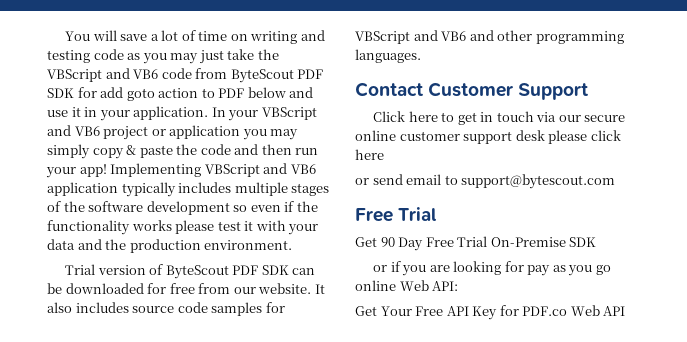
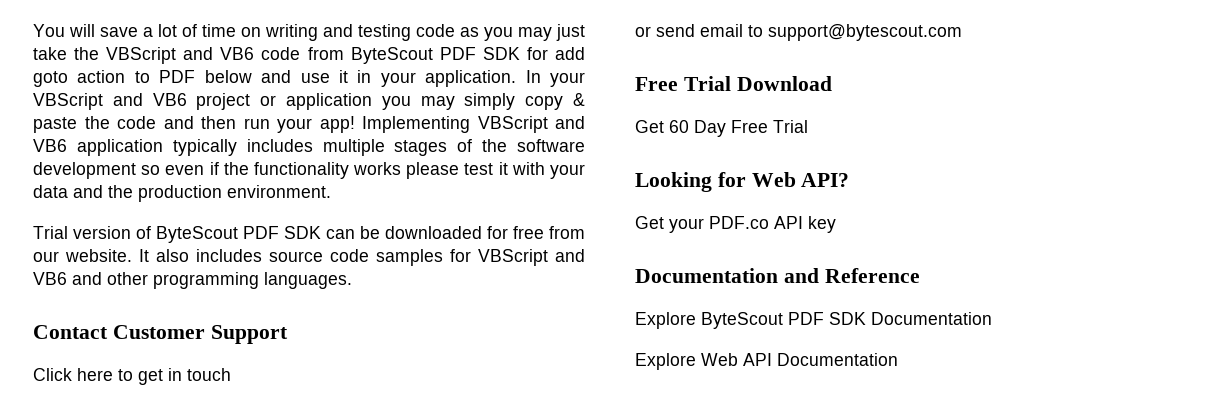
- Click here to get in touch via our secure online customer support desk please click here
+ Click here to get in touch
  or send email to support@bytescout.com
- Free Trial
- Get 90 Day Free Trial On-Premise SDK
- or if you are looking for pay as you go online Web API:
- Get Your Free API Key for PDF.co Web API
+ Free Trial Download
+ Get 60 Day Free Trial
+ Looking for Web API?
+ Get your PDF.co API key
+ Documentation and Reference
+ Explore ByteScout PDF SDK Documentation
+ Explore Web API Documentation

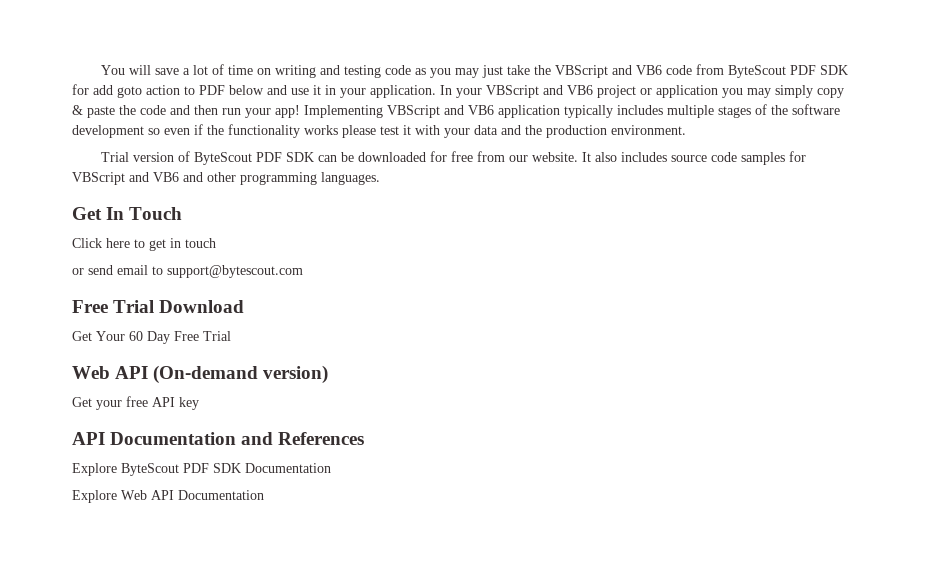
- Contact Customer Support
+ Get In Touch
- Get 60 Day Free Trial
+ Get Your 60 Day Free Trial
- Looking for Web API?
+ Web API (On-demand version)
- Get your PDF.co API key
+ Get your free API key
- Documentation and Reference
+ API Documentation and References

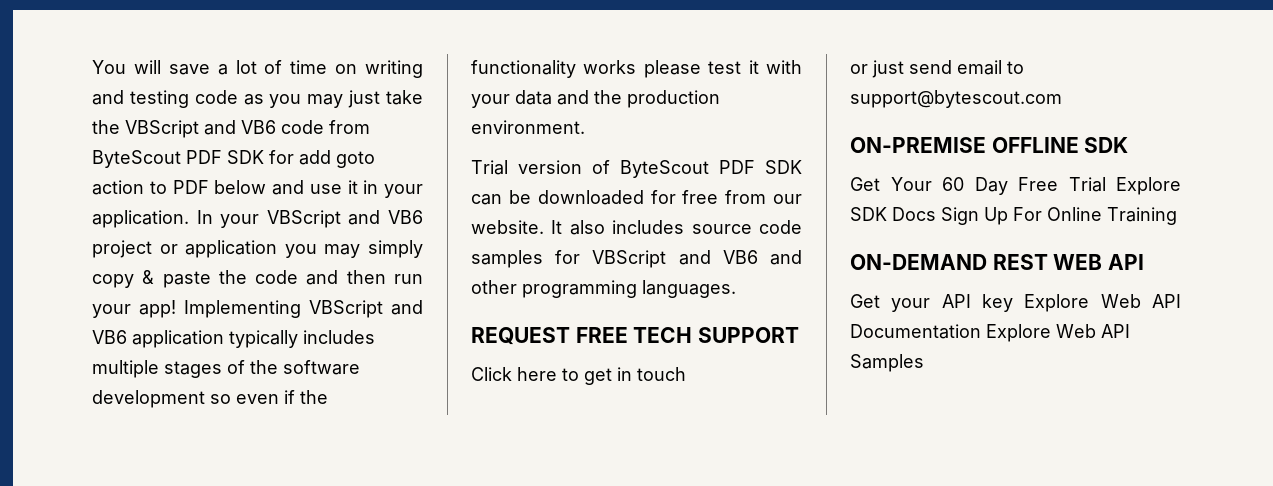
- Get In Touch
+ REQUEST FREE TECH SUPPORT
- or send email to support@bytescout.com
+ or just send email to support@bytescout.com
- Free Trial Download
+ ON-PREMISE OFFLINE SDK
- Get Your 60 Day Free Trial
- Web API (On-demand version)
+ Get Your 60 Day Free Trial Explore SDK Docs Sign Up For Online Training
+ ON-DEMAND REST WEB API
- Get your free API key
- API Documentation and References
- Explore ByteScout PDF SDK Documentation
- Explore Web API Documentation
+ Get your API key Explore Web API Documentation Explore Web API Samples

